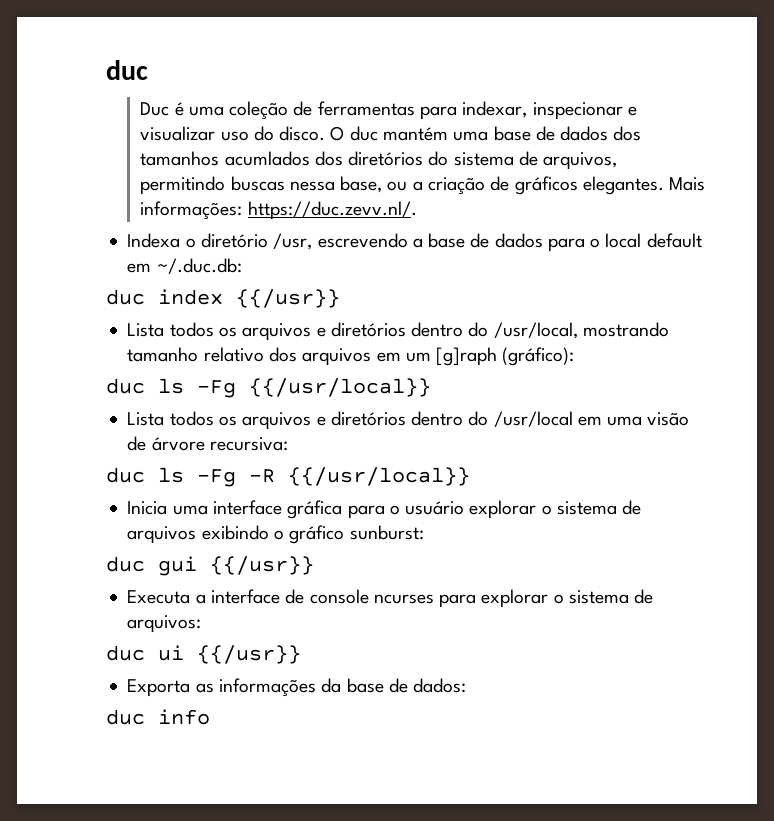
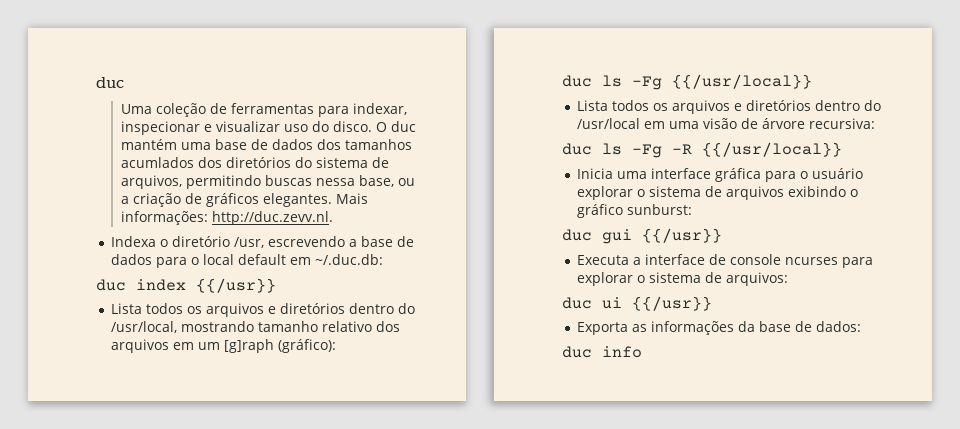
- Duc é uma coleção de ferramentas para indexar, inspecionar e visualizar uso do disco.
+ Uma coleção de ferramentas para indexar, inspecionar e visualizar uso do disco.
- Mais informações: https://duc.zevv.nl/.
+ Mais informações: http://duc.zevv.nl.

